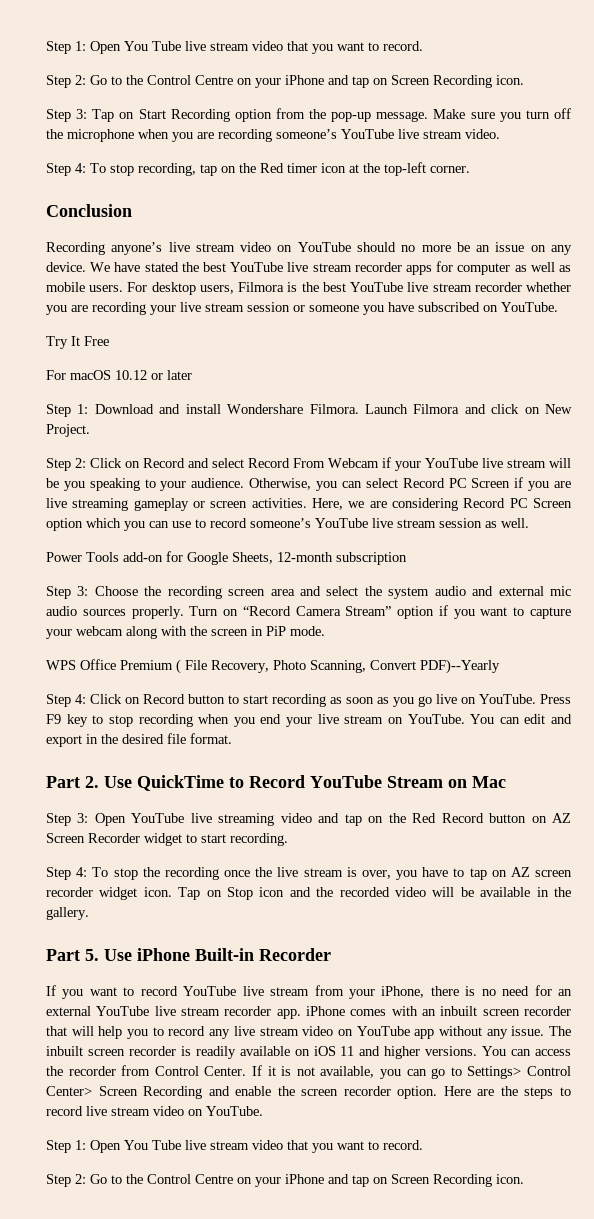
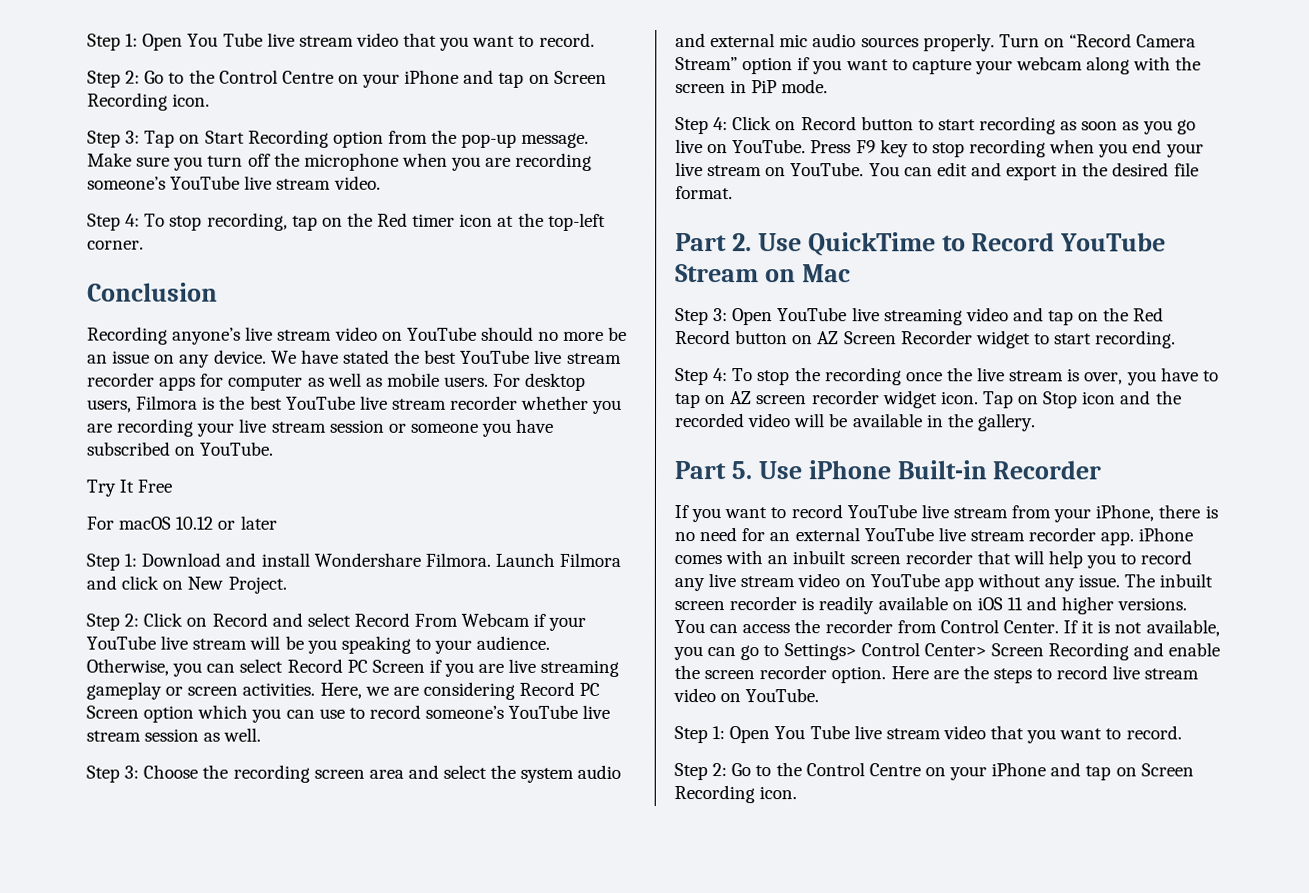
- Power Tools add-on for Google Sheets, 12-month subscription
- WPS Office Premium ( File Recovery, Photo Scanning, Convert PDF)--Yearly

